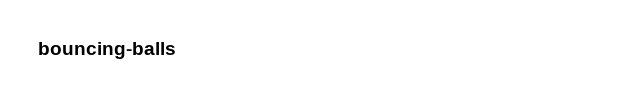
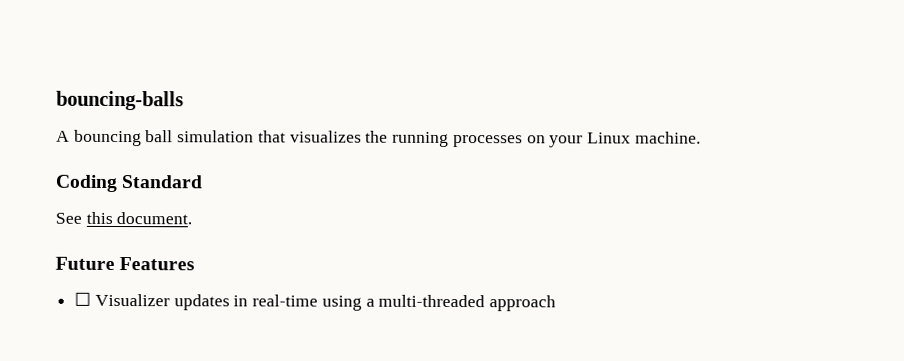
+ A bouncing ball simulation that visualizes the running processes on your Linux machine.
+ Coding Standard
+ See this document.
+ Future Features
+ ☐ Visualizer updates in real-time using a multi-threaded approach

